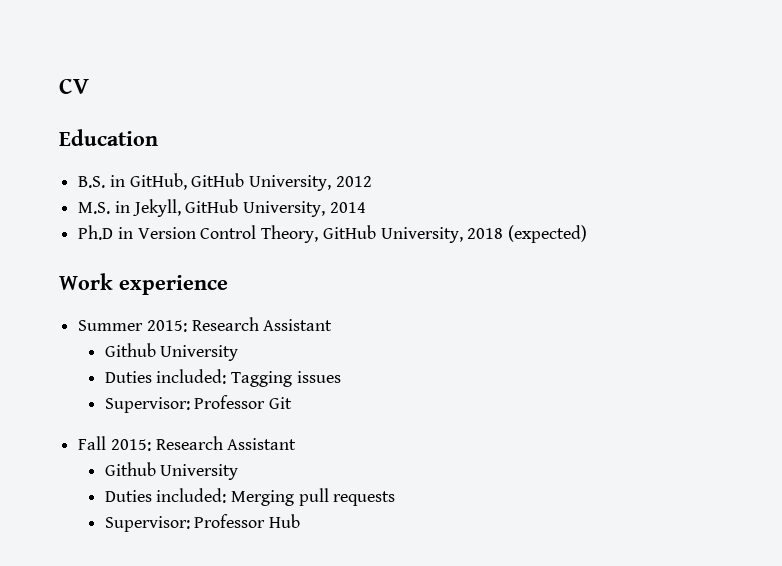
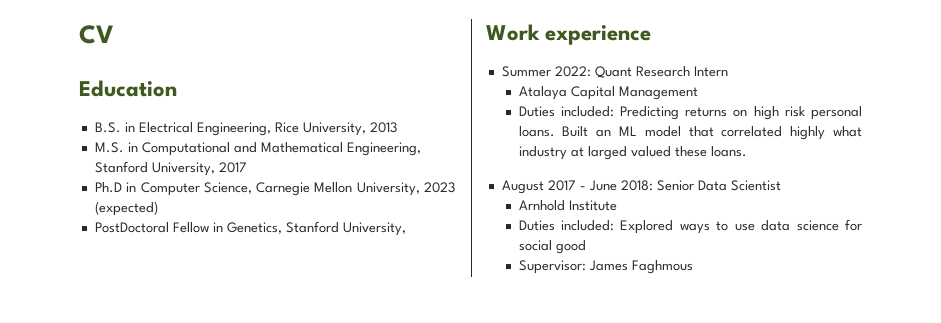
- B.S. in GitHub, GitHub University, 2012
- M.S. in Jekyll, GitHub University, 2014
- Ph.D in Version Control Theory, GitHub University, 2018 (expected)
+ B.S. in Electrical Engineering, Rice University, 2013
+ M.S. in Computational and Mathematical Engineering, Stanford University, 2017
+ Ph.D in Computer Science, Carnegie Mellon University, 2023 (expected)
+ PostDoctoral Fellow in Genetics, Stanford University,
  Work experience
- Summer 2015: Research Assistant
- Github University
- Duties included: Tagging issues
- Supervisor: Professor Git
- Fall 2015: Research Assistant
- Github University
- Duties included: Merging pull requests
- Supervisor: Professor Hub
+ Summer 2022: Quant Research Intern
+ Atalaya Capital Management
+ Duties included: Predicting returns on high risk personal loans. Built an ML model that correlated highly what industry at larged valued these loans.
+ August 2017 - June 2018: Senior Data Scientist
+ Arnhold Institute
+ Duties included: Explored ways to use data science for social good
+ Supervisor: James Faghmous

